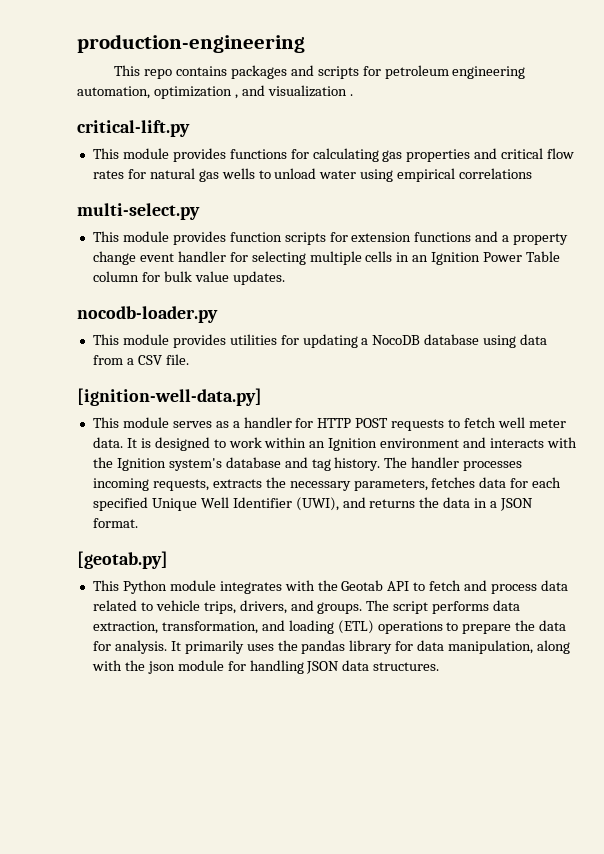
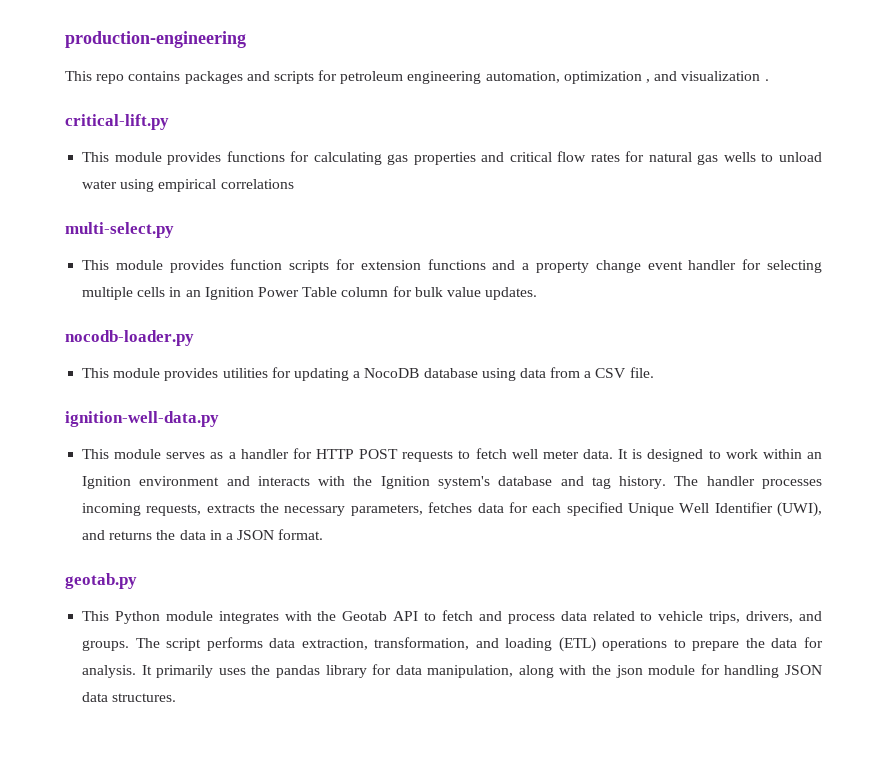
- [ignition-well-data.py]
+ ignition-well-data.py
- [geotab.py]
+ geotab.py

